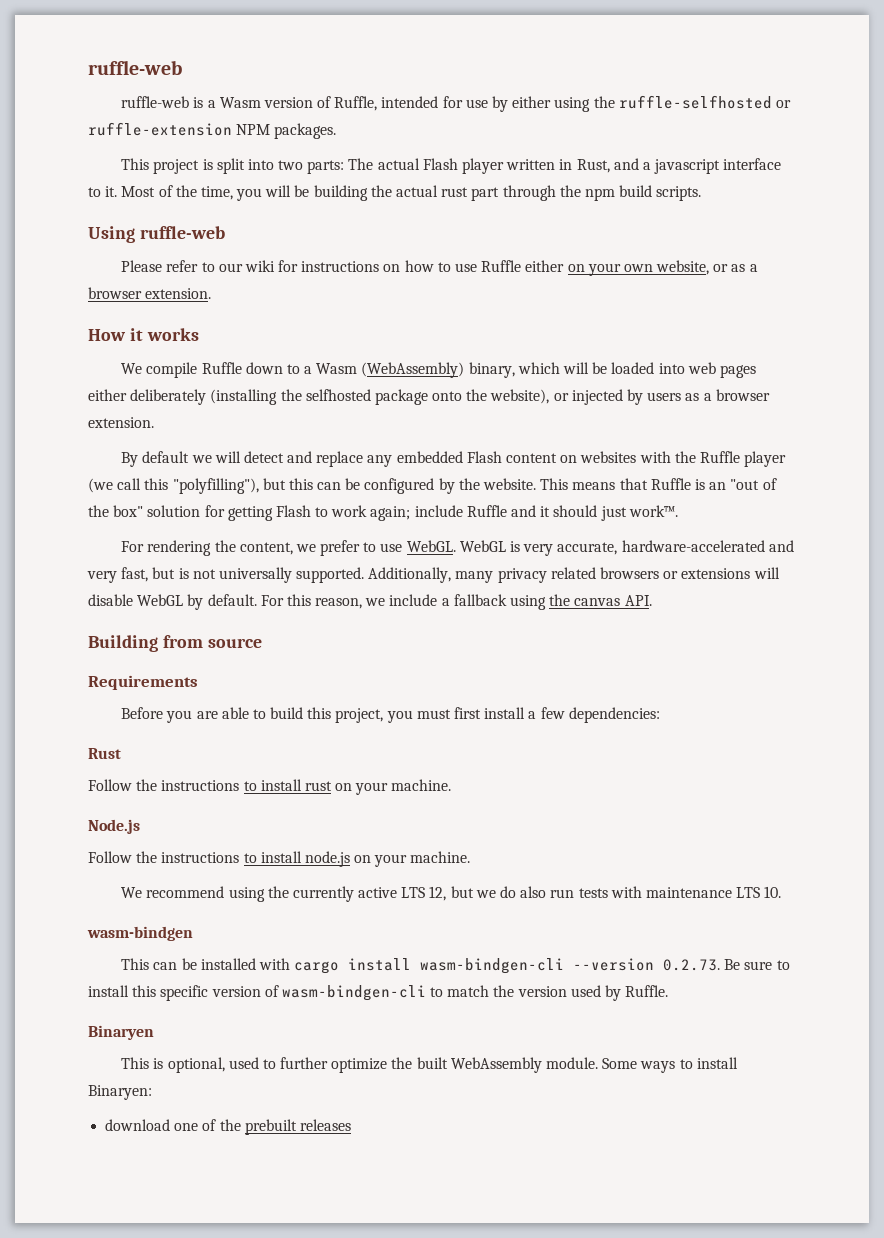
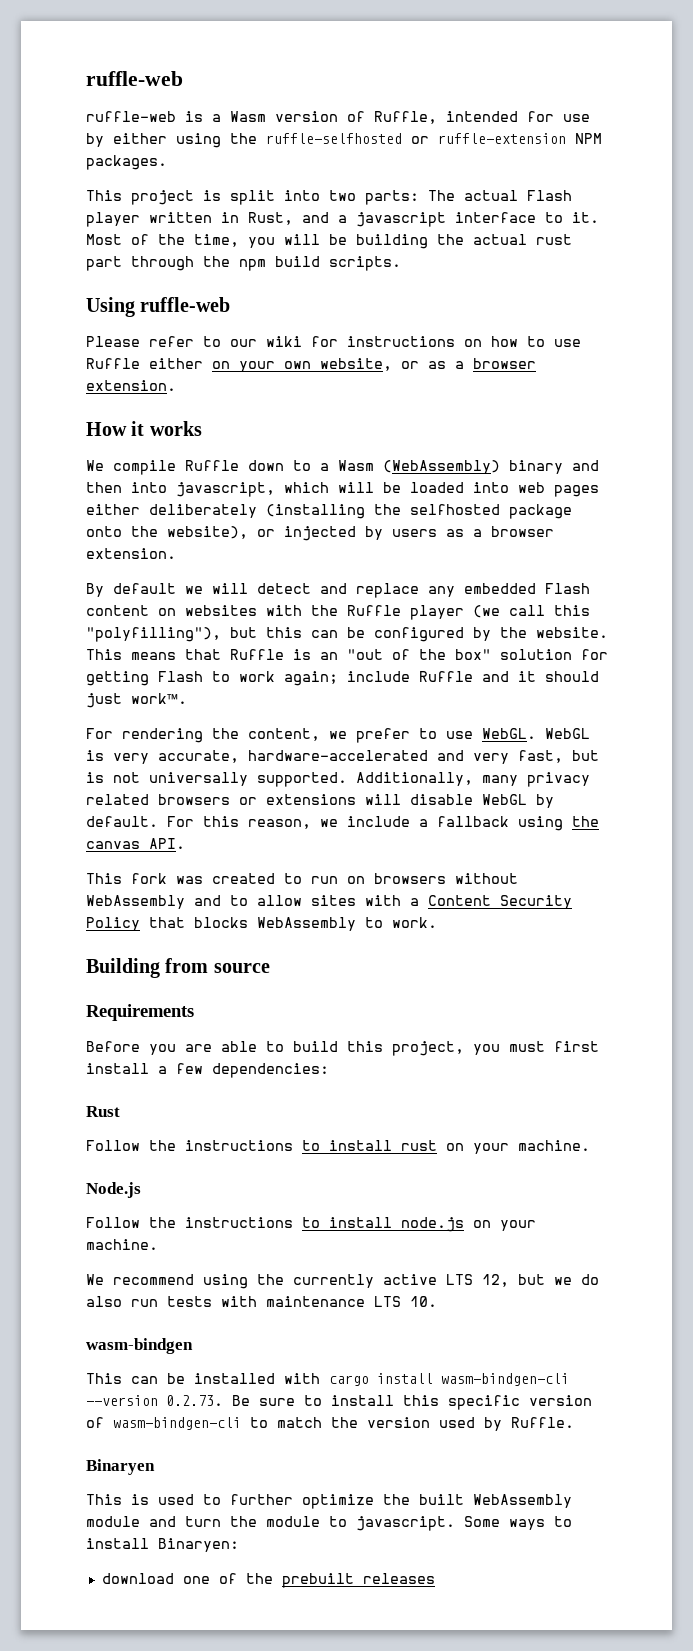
- We compile Ruffle down to a Wasm (WebAssembly) binary, which will be loaded into web pages either deliberately (installing the selfhosted package onto the website), or injected by users as a browser extension.
+ We compile Ruffle down to a Wasm (WebAssembly) binary and then into javascript, which will be loaded into web pages either deliberately (installing the selfhosted package onto the website), or injected by users as a browser extension.
+ This fork was created to run on browsers without WebAssembly and to allow sites with a Content Security Policy that blocks WebAssembly to work.
- This is optional, used to further optimize the built WebAssembly module.
+ This is used to further optimize the built WebAssembly module and turn the module to javascript.

